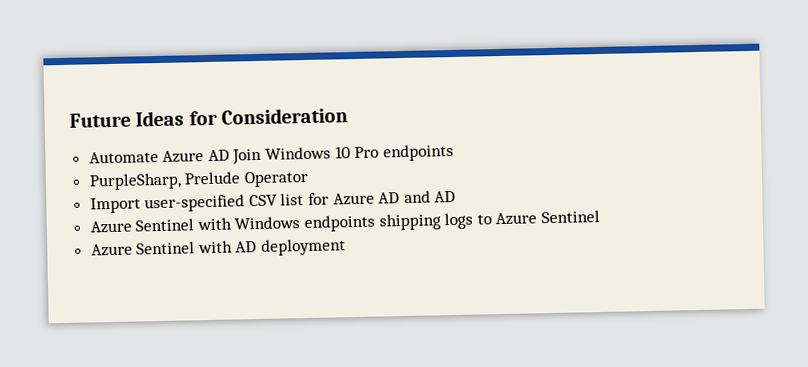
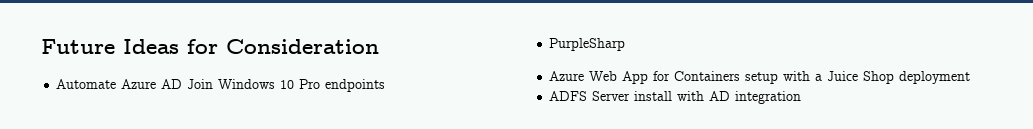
- PurpleSharp, Prelude Operator
- Import user-specified CSV list for Azure AD and AD
- Azure Sentinel with Windows endpoints shipping logs to Azure Sentinel
- Azure Sentinel with AD deployment
+ PurpleSharp
+ Azure Web App for Containers setup with a Juice Shop deployment
+ ADFS Server install with AD integration

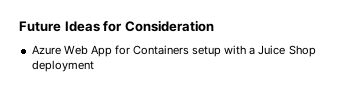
- Automate Azure AD Join Windows 10 Pro endpoints
- PurpleSharp
- ADFS Server install with AD integration

